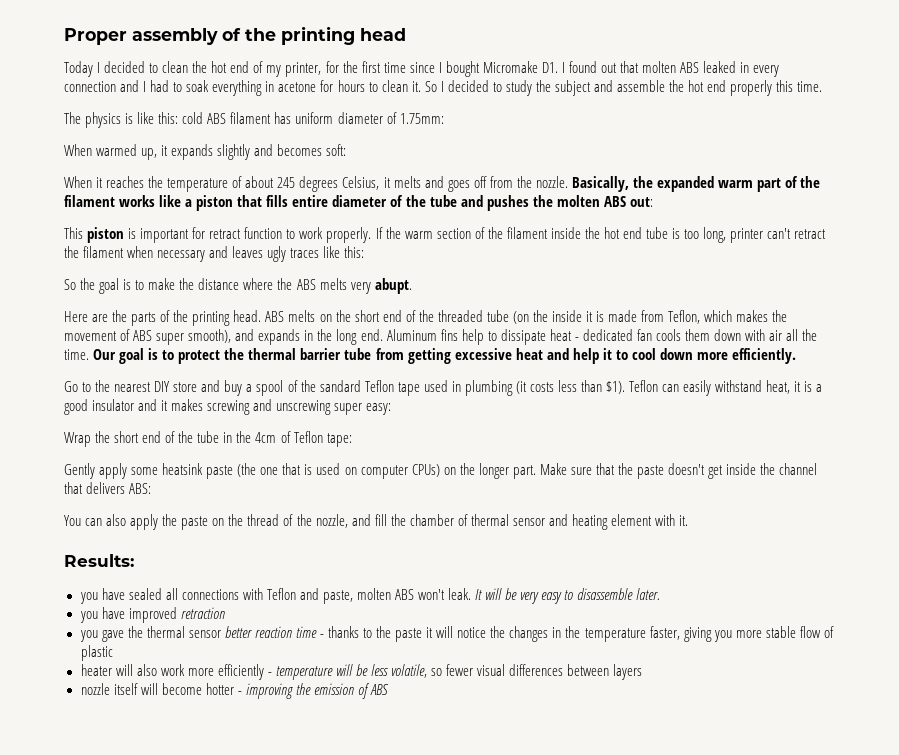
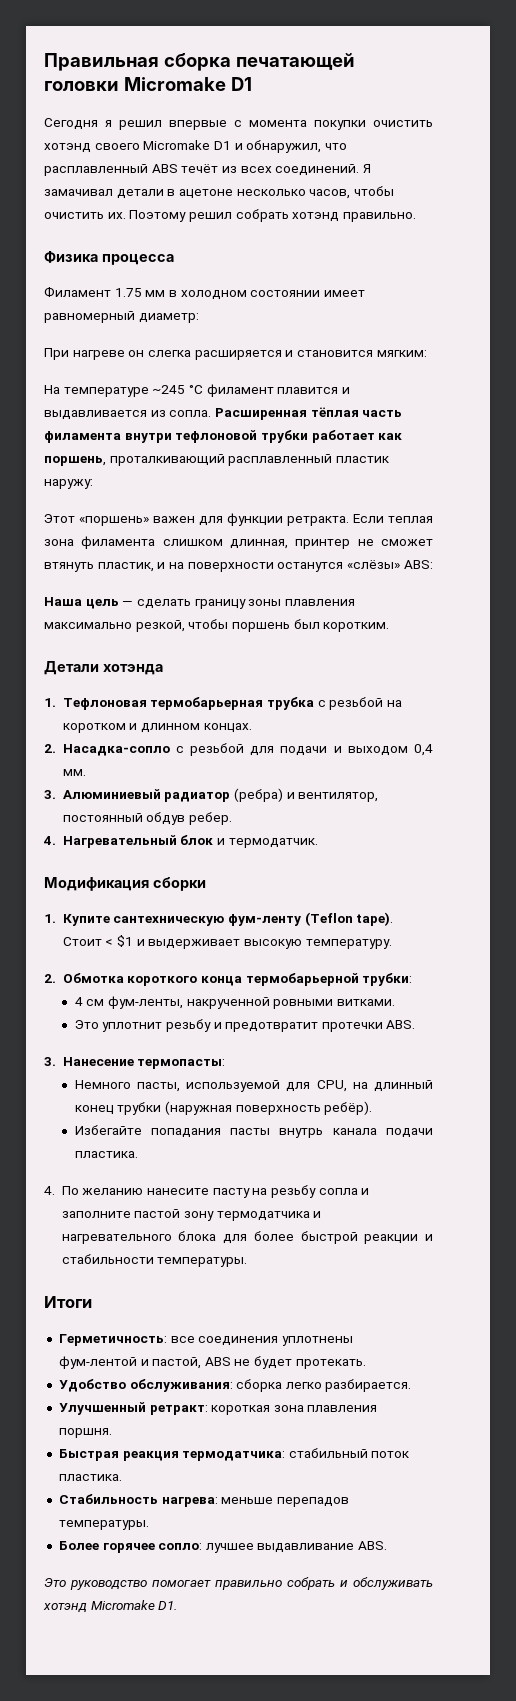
- Proper assembly of the printing head
- Today I decided to clean the hot end of my printer, for the first time since I bought Micromake D1. I found out that molten ABS leaked in every connection and I had to soak everything in acetone for hours to clean it. So I decided to study the subject and assemble the hot end properly this time.
- The physics is like this: cold ABS filament has uniform diameter of 1.75mm:
- When warmed up, it expands slightly and becomes soft:
- When it reaches the temperature of about 245 degrees Celsius, it melts and goes off from the nozzle. Basically, the expanded warm part of the filament works like a piston that fills entire diameter of the tube and pushes the molten ABS out:
- This piston is important for retract function to work properly. If the warm section of the filament inside the hot end tube is too long, printer can't retract the filament when necessary and leaves ugly traces like this:
- So the goal is to make the distance where the ABS melts very abupt.
- Here are the parts of the printing head. ABS melts on the short end of the threaded tube (on the inside it is made from Teflon, which makes the movement of ABS super smooth), and expands in the long end. Aluminum fins help to dissipate heat - dedicated fan cools them down with air all the time. Our goal is to protect the thermal barrier tube from getting excessive heat and help it to cool down more efficiently.
- Go to the nearest DIY store and buy a spool of the sandard Teflon tape used in plumbing (it costs less than $1). Teflon can easily withstand heat, it is a good insulator and it makes screwing and unscrewing super easy:
- Wrap the short end of the tube in the 4cm of Teflon tape:
- Gently apply some heatsink paste (the one that is used on computer CPUs) on the longer part. Make sure that the paste doesn't get inside the channel that delivers ABS:
- You can also apply the paste on the thread of the nozzle, and fill the chamber of thermal sensor and heating element with it.
- Results:
- you have sealed all connections with Teflon and paste, molten ABS won't leak. It will be very easy to disassemble later.
- you have improved retraction
- you gave the thermal sensor better reaction time - thanks to the paste it will notice the changes in the temperature faster, giving you more stable flow of plastic
- heater will also work more efficiently - temperature will be less volatile, so fewer visual differences between layers
- nozzle itself will become hotter - improving the emission of ABS
+ Правильная сборка печатающей головки Micromake D1
+ Сегодня я решил впервые с момента покупки очистить хотэнд своего Micromake D1 и обнаружил, что расплавленный ABS течёт из всех соединений. Я замачивал детали в ацетоне несколько часов, чтобы очистить их. Поэтому решил собрать хотэнд правильно.
+ Физика процесса
+ Филамент 1.75 мм в холодном состоянии имеет равномерный диаметр:
+ При нагреве он слегка расширяется и становится мягким:
+ На температуре ~245 °C филамент плавится и выдавливается из сопла. Расширенная тёплая часть филамента внутри тефлоновой трубки работает как поршень, проталкивающий расплавленный пластик наружу:
+ Этот «поршень» важен для функции ретракта. Если теплая зона филамента слишком длинная, принтер не сможет втянуть пластик, и на поверхности останутся «слёзы» ABS:
+ Наша цель — сделать границу зоны плавления максимально резкой, чтобы поршень был коротким.
+ Детали хотэнда
+ 1. Тефлоновая термобарьерная трубка с резьбой на коротком и длинном концах.
+ 2. Насадка-сопло с резьбой для подачи и выходом 0,4 мм.
+ 3. Алюминиевый радиатор (ребра) и вентилятор, постоянный обдув ребер.
+ 4. Нагревательный блок и термодатчик.
+ Модификация сборки
+ 1. Купите сантехническую фум-ленту (Teflon tape). Стоит < $1 и выдерживает высокую температуру.
+ 2. Обмотка короткого конца термобарьерной трубки:
+ 4 см фум-ленты, накрученной ровными витками.
+ Это уплотнит резьбу и предотвратит протечки ABS.
+ 3. Нанесение термопасты:
+ Немного пасты, используемой для CPU, на длинный конец трубки (наружная поверхность ребёр).
+ Избегайте попадания пасты внутрь канала подачи пластика.
+ 4. По желанию нанесите пасту на резьбу сопла и заполните пастой зону термодатчика и нагревательного блока для более быстрой реакции и стабильности температуры.
+ Итоги
+ Герметичность: все соединения уплотнены фум-лентой и пастой, ABS не будет протекать.
+ Удобство обслуживания: сборка легко разбирается.
+ Улучшенный ретракт: короткая зона плавления поршня.
+ Быстрая реакция термодатчика: стабильный поток пластика.
+ Стабильность нагрева: меньше перепадов температуры.
+ Более горячее сопло: лучшее выдавливание ABS.
+ Это руководство помогает правильно собрать и обслуживать хотэнд Micromake D1.

